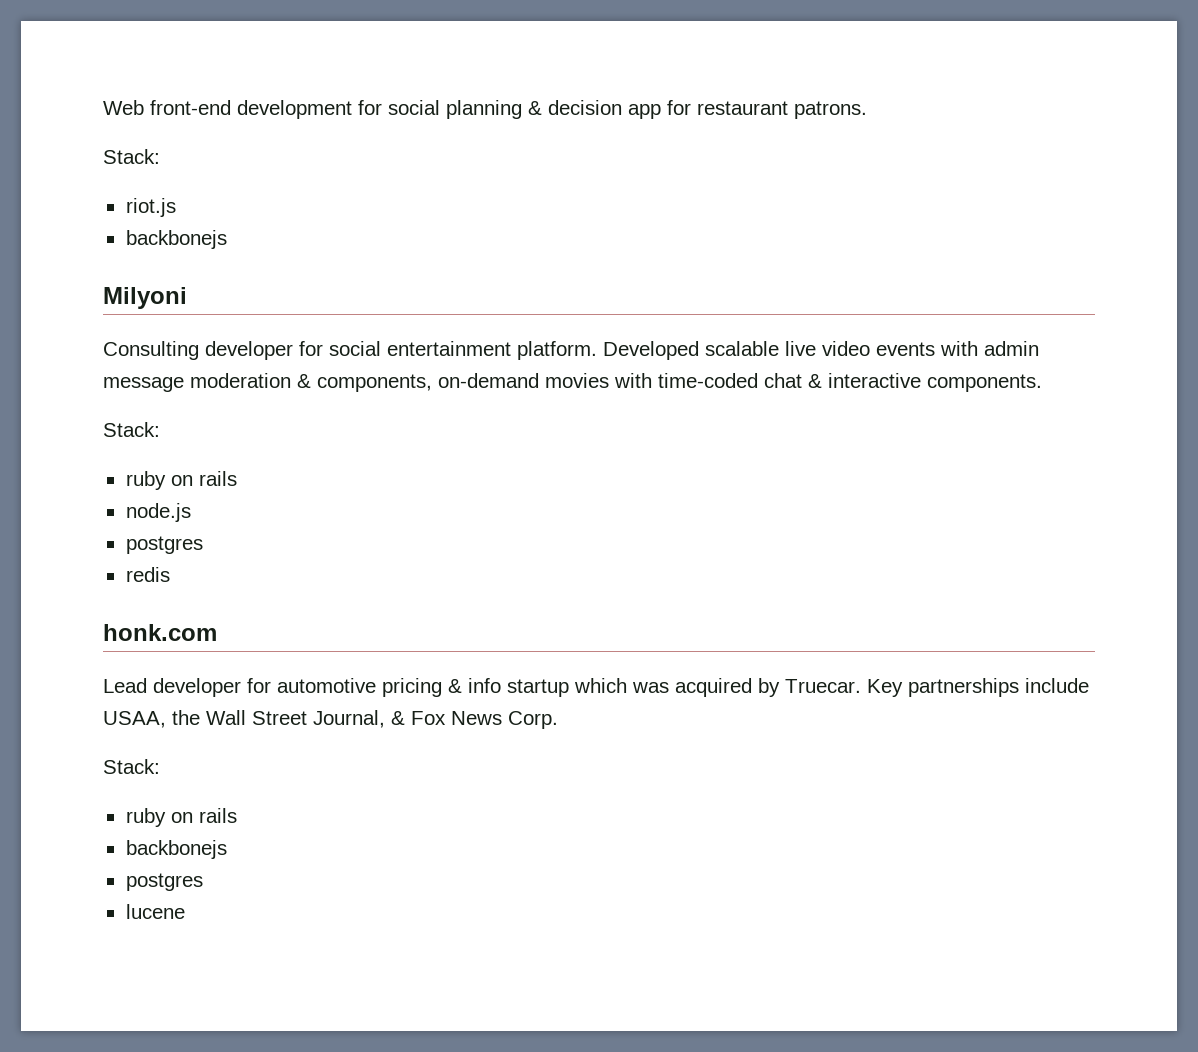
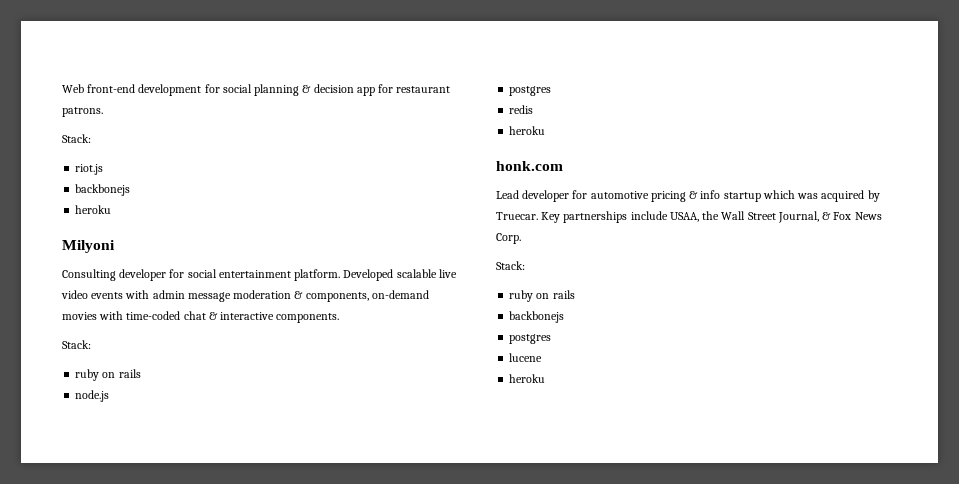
  riot.js
  backbonejs
+ heroku
  redis
+ heroku
  lucene
+ heroku

